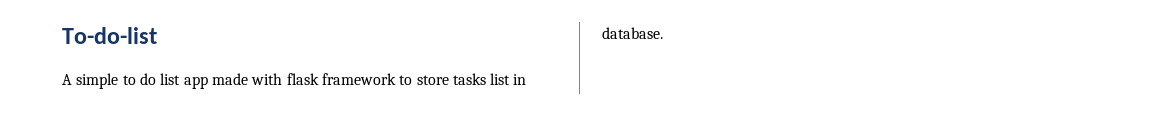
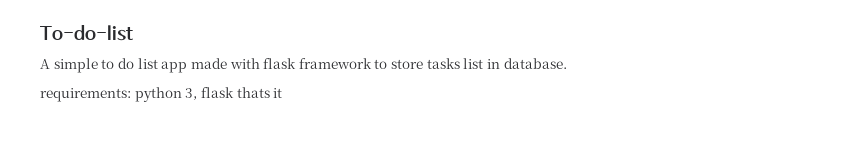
+ requirements: python 3, flask thats it

